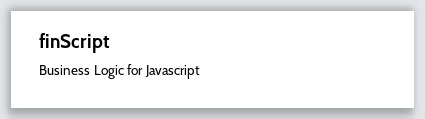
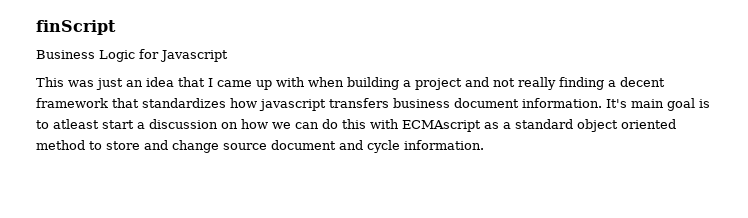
+ This was just an idea that I came up with when building a project and not really finding a decent framework that standardizes how javascript transfers business document information. It's main goal is to atleast start a discussion on how we can do this with ECMAscript as a standard object oriented method to store and change source document and cycle information.

